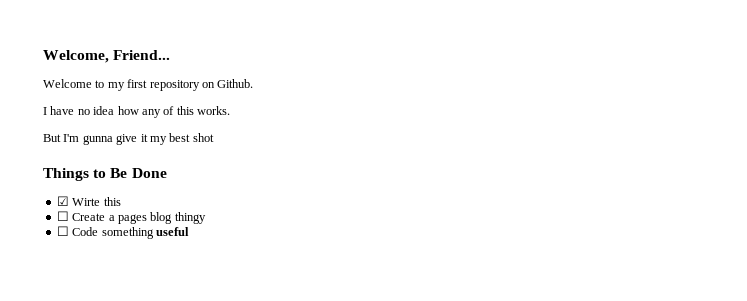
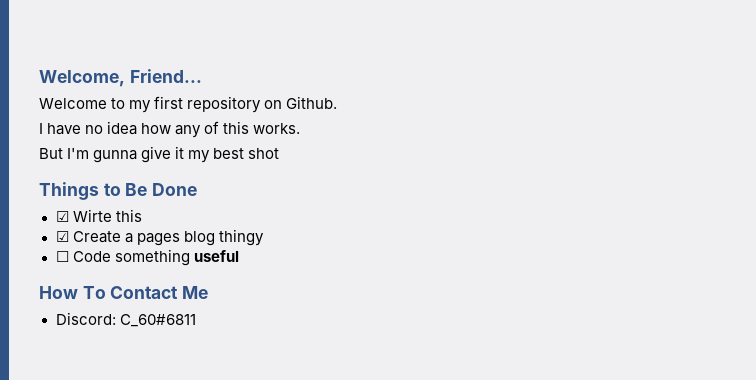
- ☐ Create a pages blog thingy
+ ☑ Create a pages blog thingy
+ How To Contact Me
+ Discord: C_60#6811

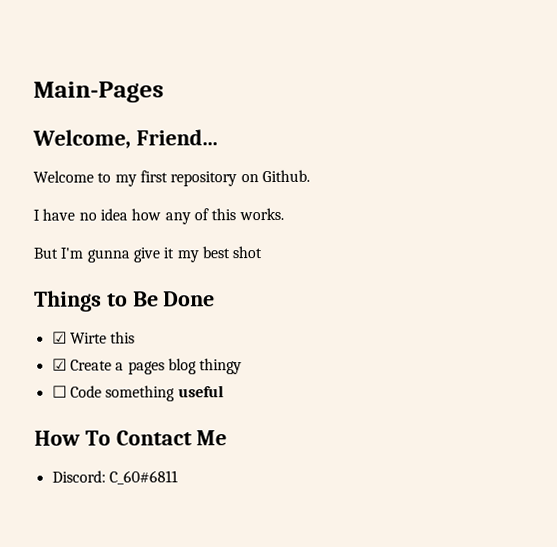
+ Main-Pages

